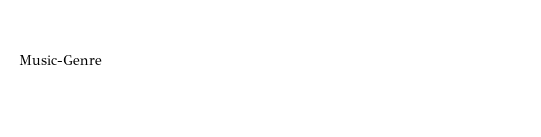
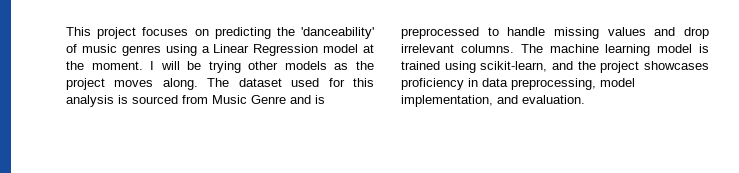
- Music-Genre
+ This project focuses on predicting the 'danceability' of music genres using a Linear Regression model at the moment. I will be trying other models as the project moves along. The dataset used for this analysis is sourced from Music Genre and is preprocessed to handle missing values and drop irrelevant columns. The machine learning model is trained using scikit-learn, and the project showcases proficiency in data preprocessing, model implementation, and evaluation.

